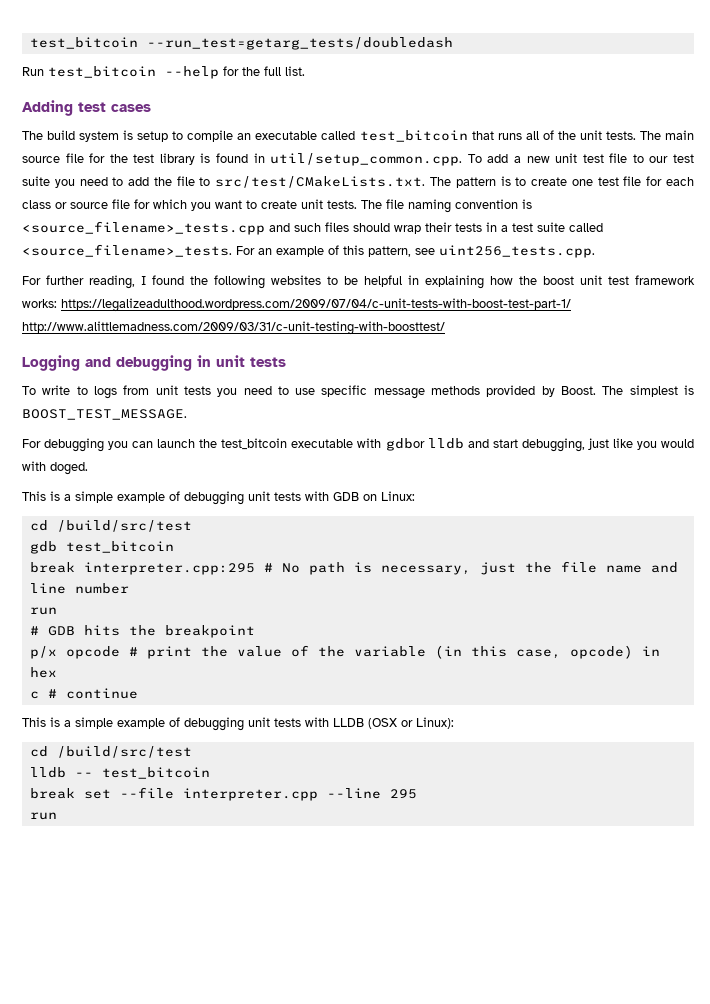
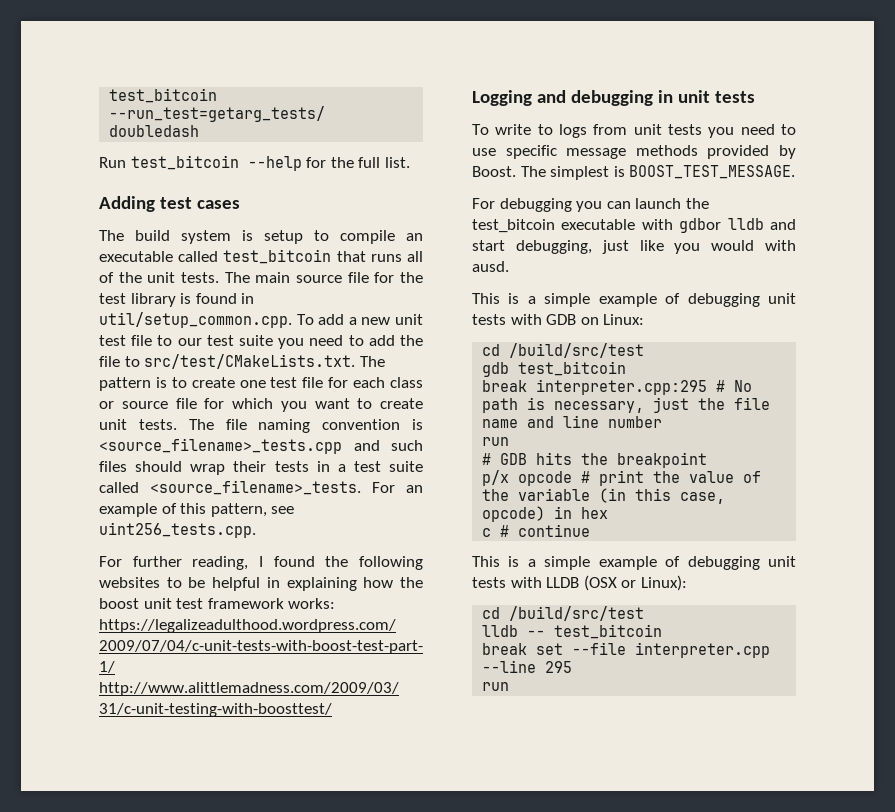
- For debugging you can launch the test_bitcoin executable with gdbor lldb and start debugging, just like you would with doged.
+ For debugging you can launch the test_bitcoin executable with gdbor lldb and start debugging, just like you would with ausd.

